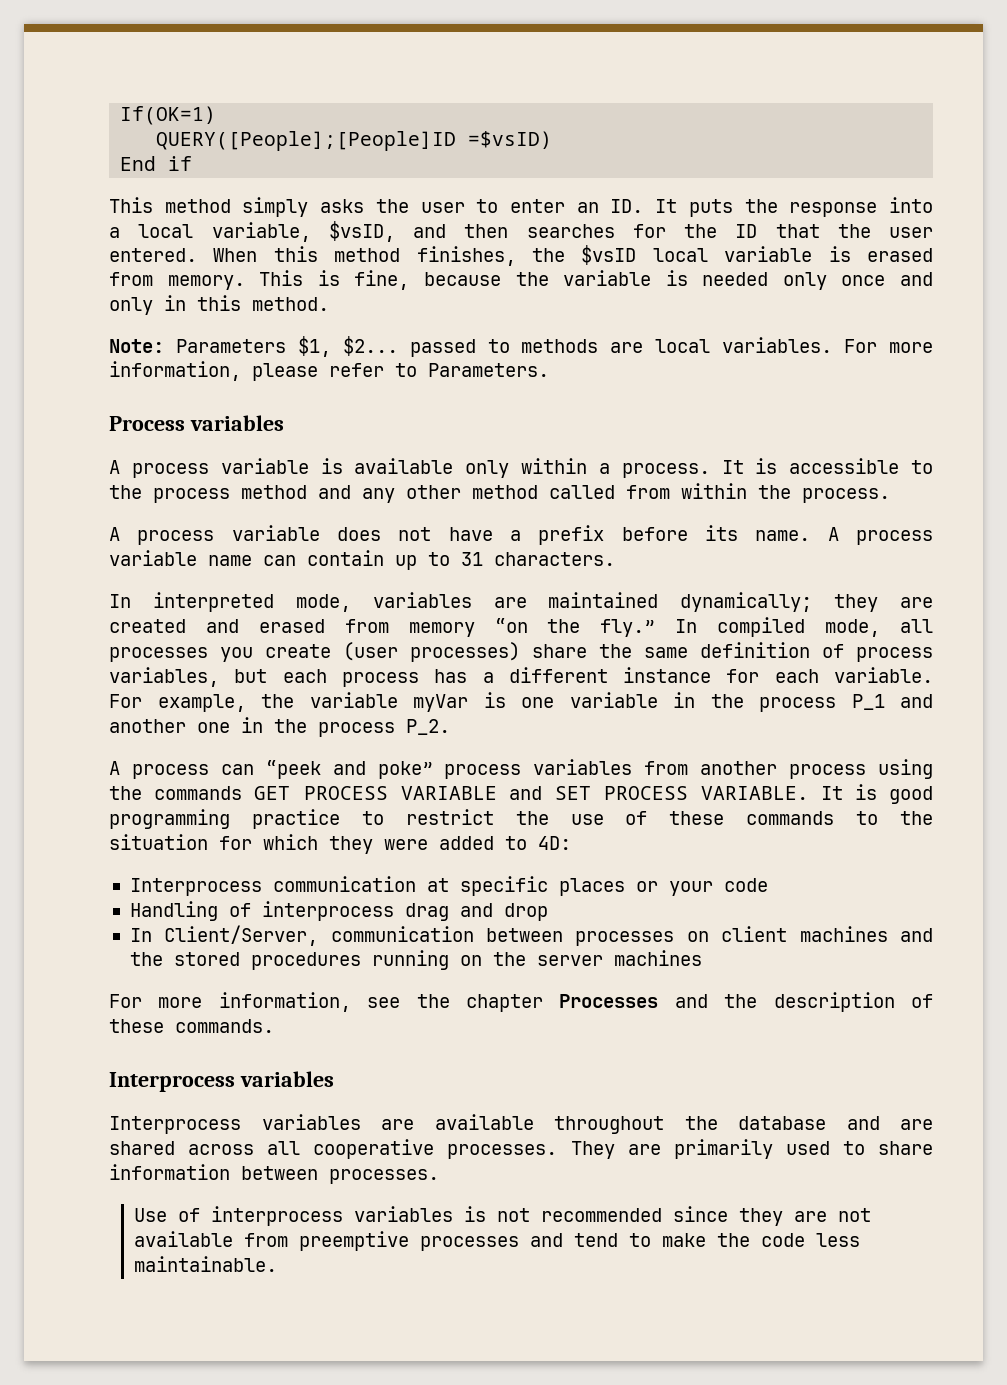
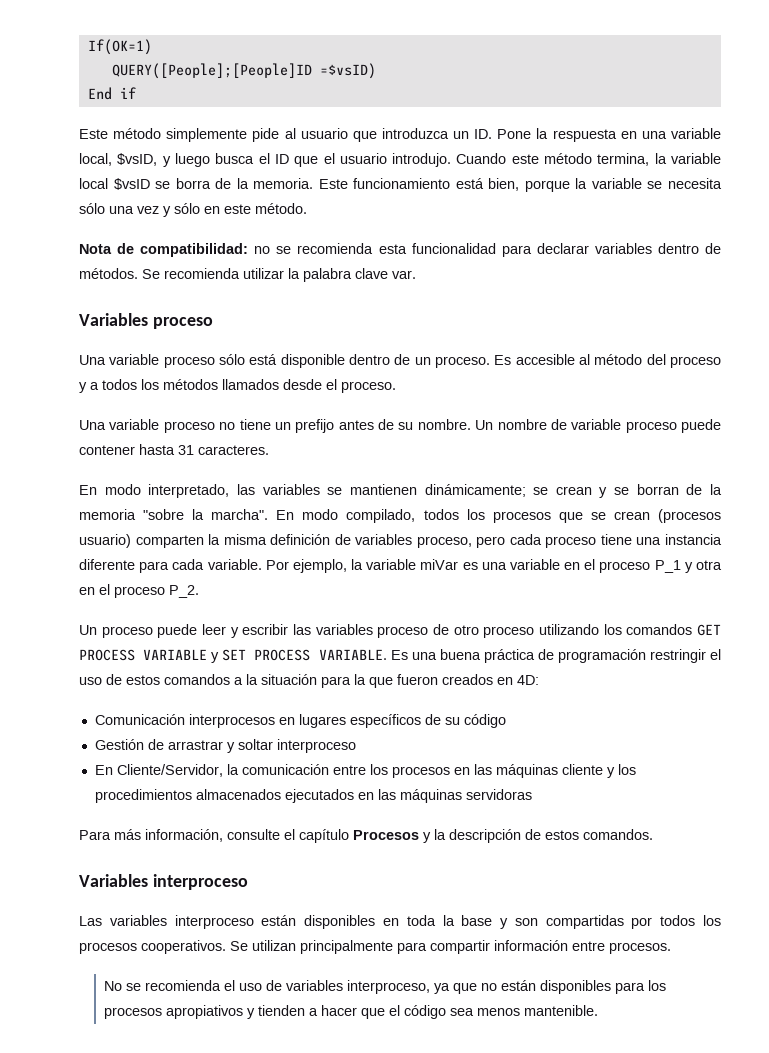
- This method simply asks the user to enter an ID. It puts the response into a local variable, $vsID, and then searches for the ID that the user entered. When this method finishes, the $vsID local variable is erased from memory. This is fine, because the variable is needed only once and only in this method.
- Note: Parameters $1, $2... passed to methods are local variables. For more information, please refer to Parameters.
- Process variables
- A process variable is available only within a process. It is accessible to the process method and any other method called from within the process.
- A process variable does not have a prefix before its name. A process variable name can contain up to 31 characters.
- In interpreted mode, variables are maintained dynamically; they are created and erased from memory “on the fly.” In compiled mode, all processes you create (user processes) share the same definition of process variables, but each process has a different instance for each variable. For example, the variable myVar is one variable in the process P_1 and another one in the process P_2.
- A process can “peek and poke” process variables from another process using the commands GET PROCESS VARIABLE and SET PROCESS VARIABLE.
+ Este método simplemente pide al usuario que introduzca un ID. Pone la respuesta en una variable local, $vsID, y luego busca el ID que el usuario introdujo. Cuando este método termina, la variable local $vsID se borra de la memoria. Este funcionamiento está bien, porque la variable se necesita sólo una vez y sólo en este método.
+ Nota de compatibilidad: no se recomienda esta funcionalidad para declarar variables dentro de métodos. Se recomienda utilizar la palabra clave var.
+ Variables proceso
+ Una variable proceso sólo está disponible dentro de un proceso. Es accesible al método del proceso y a todos los métodos llamados desde el proceso.
+ Una variable proceso no tiene un prefijo antes de su nombre. Un nombre de variable proceso puede contener hasta 31 caracteres.
+ En modo interpretado, las variables se mantienen dinámicamente; se crean y se borran de la memoria "sobre la marcha". En modo compilado, todos los procesos que se crean (procesos usuario) comparten la misma definición de variables proceso, pero cada proceso tiene una instancia diferente para cada variable. Por ejemplo, la variable miVar es una variable en el proceso P_1 y otra en el proceso P_2.
+ Un proceso puede leer y escribir las variables proceso de otro proceso utilizando los comandos GET PROCESS VARIABLE y SET PROCESS VARIABLE.
- It is good programming practice to restrict the use of these commands to the situation for which they were added to 4D:
- Interprocess communication at specific places or your code
- Handling of interprocess drag and drop
- In Client/Server, communication between processes on client machines and the stored procedures running on the server machines
- For more information, see the chapter Processes and the description of these commands.
- Interprocess variables
- Interprocess variables are available throughout the database and are shared across all cooperative processes. They are primarily used to share information between processes.
- Use of interprocess variables is not recommended since they are not available from preemptive processes and tend to make the code less maintainable.
+ Es una buena práctica de programación restringir el uso de estos comandos a la situación para la que fueron creados en 4D:
+ Comunicación interprocesos en lugares específicos de su código
+ Gestión de arrastrar y soltar interproceso
+ En Cliente/Servidor, la comunicación entre los procesos en las máquinas cliente y los procedimientos almacenados ejecutados en las máquinas servidoras
+ Para más información, consulte el capítulo Procesos y la descripción de estos comandos.
+ Variables interproceso
+ Las variables interproceso están disponibles en toda la base y son compartidas por todos los procesos cooperativos. Se utilizan principalmente para compartir información entre procesos.
+ No se recomienda el uso de variables interproceso, ya que no están disponibles para los procesos apropiativos y tienden a hacer que el código sea menos mantenible.

